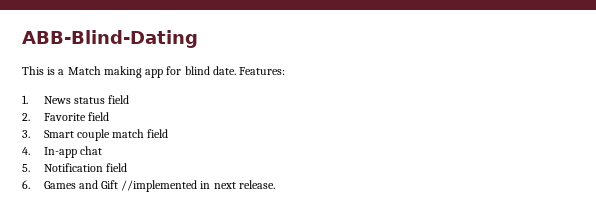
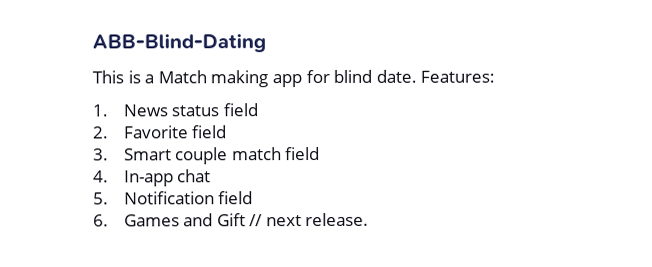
- 6. Games and Gift //implemented in next release.
+ 6. Games and Gift // next release.

